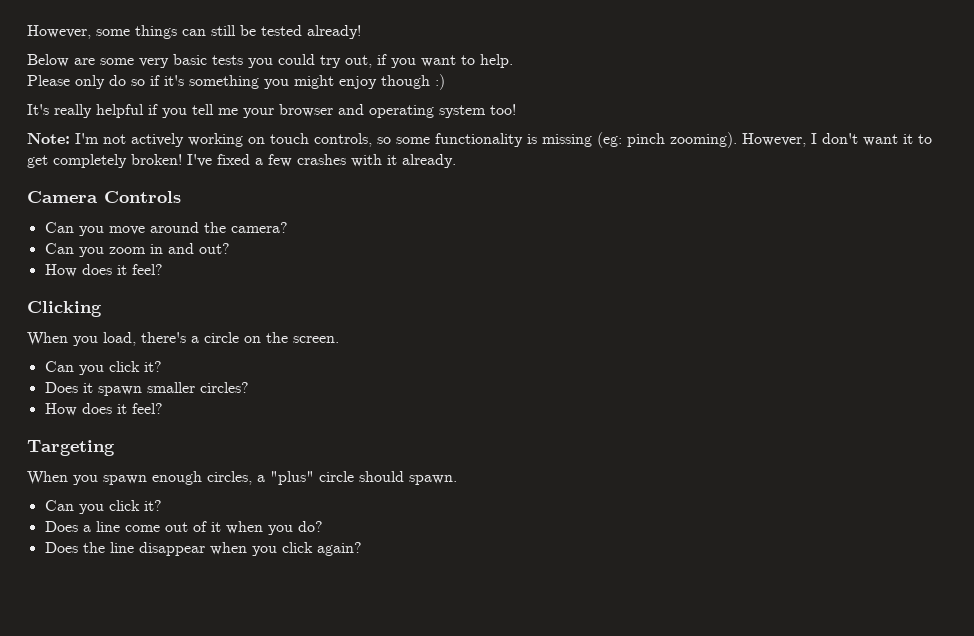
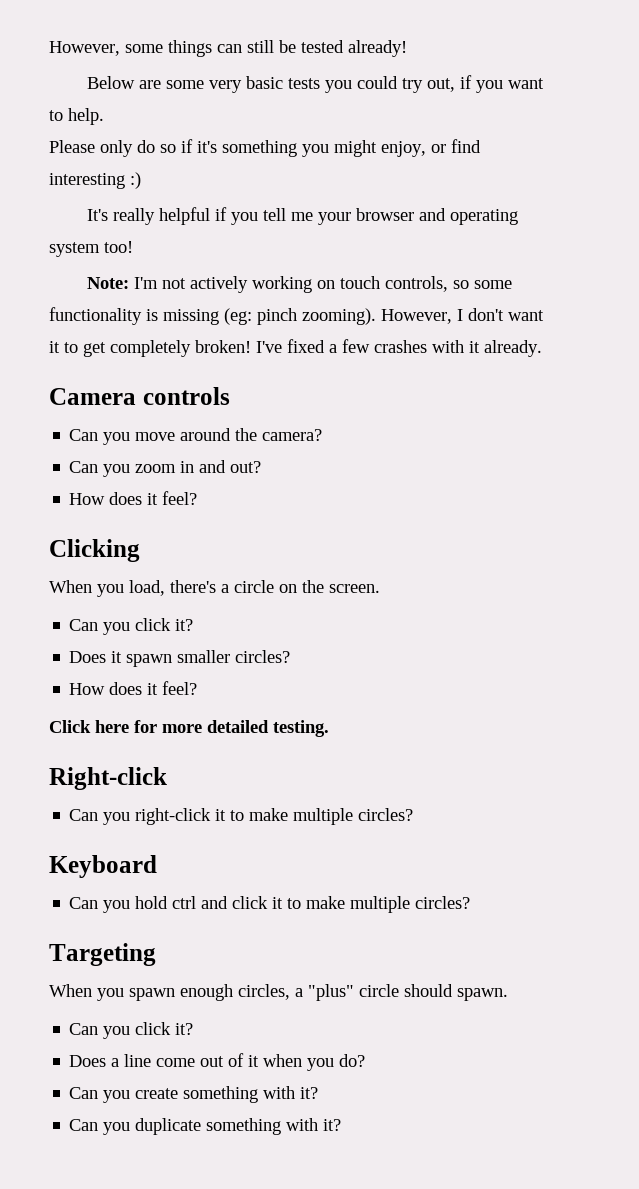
- Please only do so if it's something you might enjoy though :)
+ Please only do so if it's something you might enjoy, or find interesting :)
- Camera Controls
+ Camera controls
+ Click here for more detailed testing.
+ Right-click
+ Can you right-click it to make multiple circles?
+ Keyboard
+ Can you hold ctrl and click it to make multiple circles?
- Does the line disappear when you click again?
+ Can you create something with it?
+ Can you duplicate something with it?

